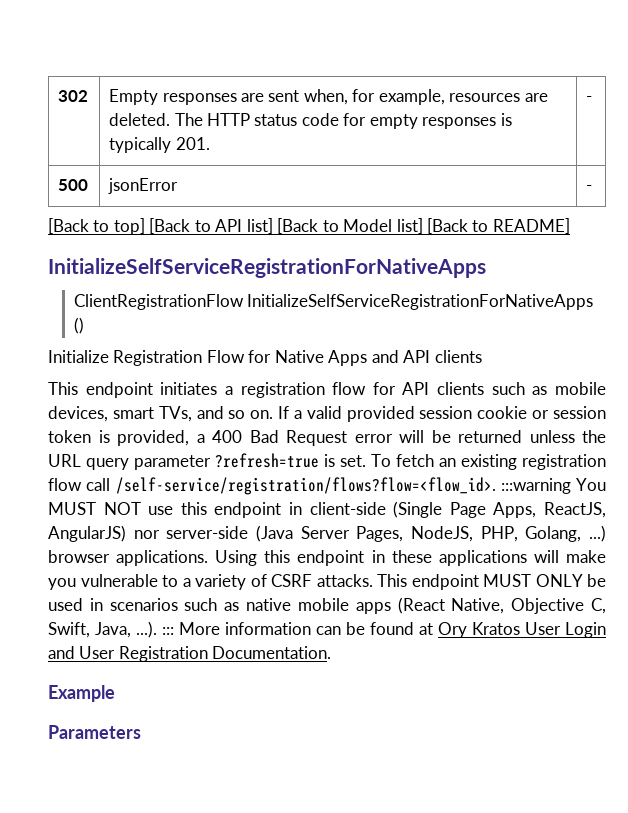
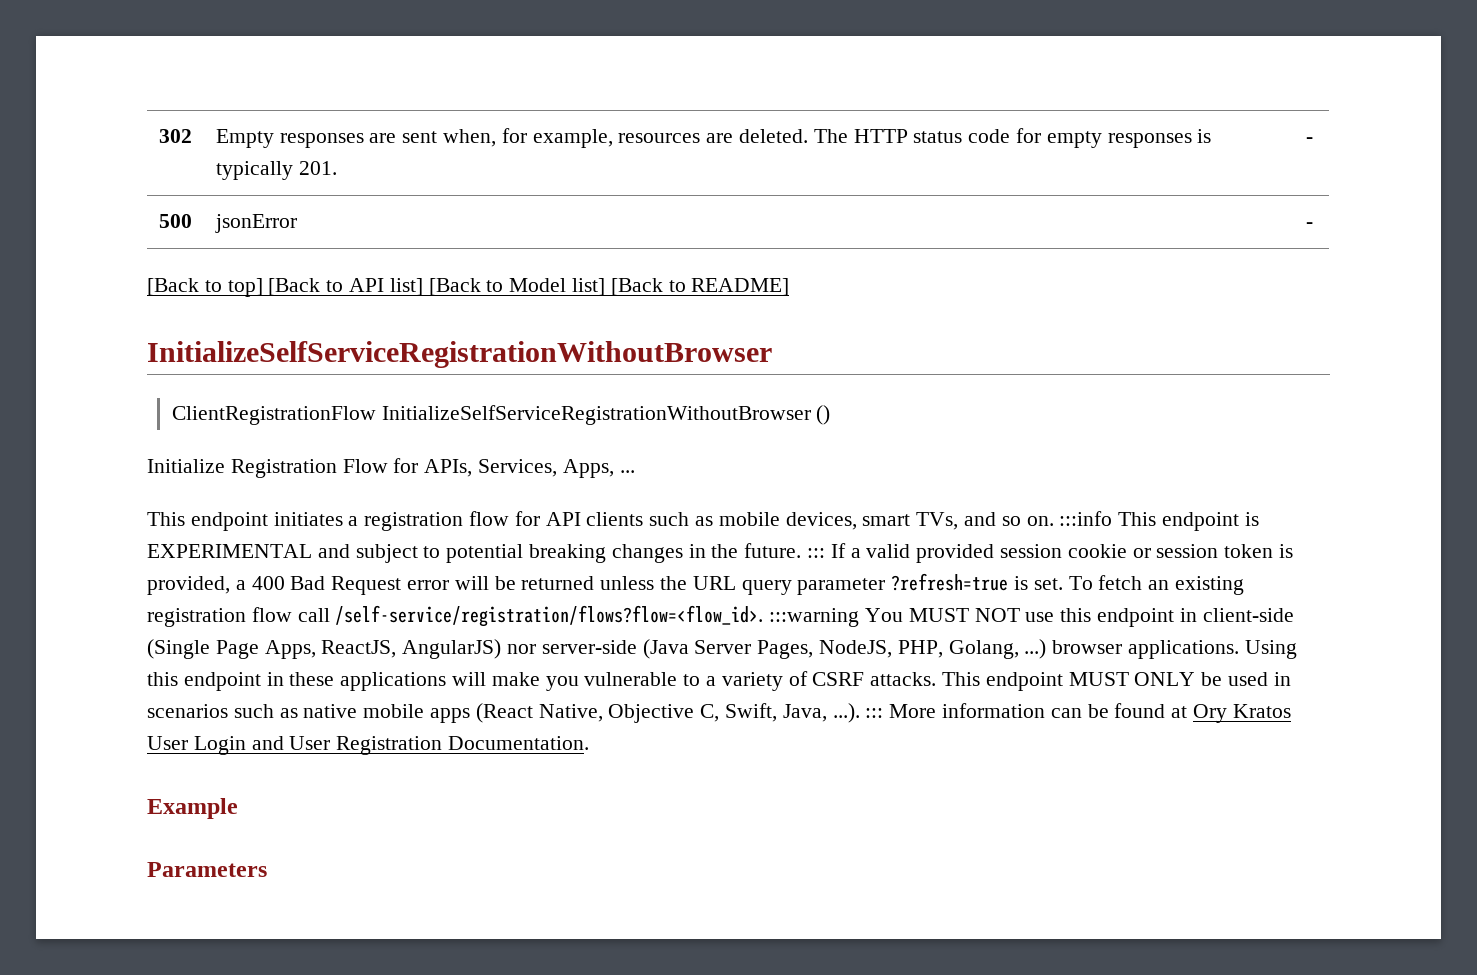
  [Back to top] [Back to API list] [Back to Model list] [Back to README]
- InitializeSelfServiceRegistrationForNativeApps
+ InitializeSelfServiceRegistrationWithoutBrowser
- ClientRegistrationFlow InitializeSelfServiceRegistrationForNativeApps ()
+ ClientRegistrationFlow InitializeSelfServiceRegistrationWithoutBrowser ()
- Initialize Registration Flow for Native Apps and API clients
+ Initialize Registration Flow for APIs, Services, Apps, ...
- This endpoint initiates a registration flow for API clients such as mobile devices, smart TVs, and so on. If a valid provided session cookie or session token is provided, a 400 Bad Request error will be returned unless the URL query parameter ?refresh=true is set.
+ This endpoint initiates a registration flow for API clients such as mobile devices, smart TVs, and so on. :::info This endpoint is EXPERIMENTAL and subject to potential breaking changes in the future. ::: If a valid provided session cookie or session token is provided, a 400 Bad Request error will be returned unless the URL query parameter ?refresh=true is set.

